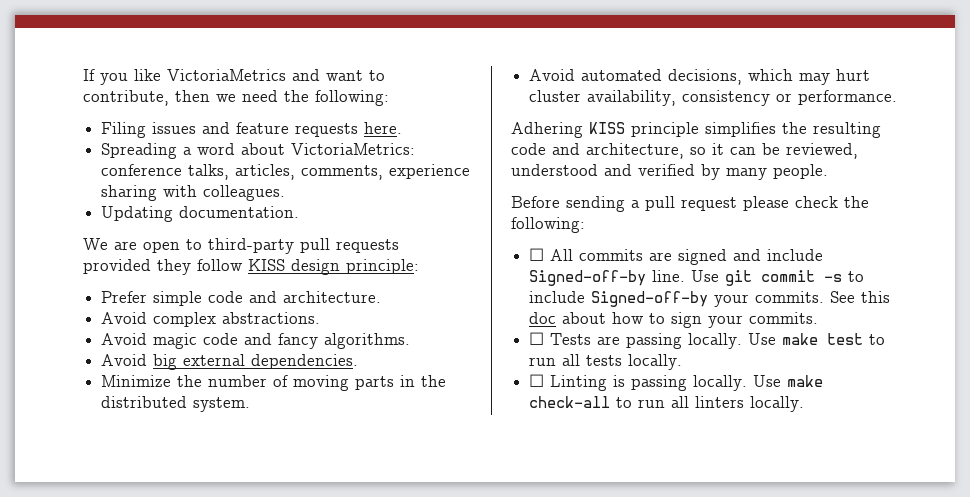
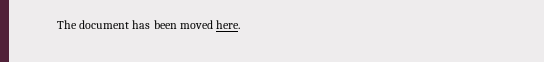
- If you like VictoriaMetrics and want to contribute, then we need the following:
- Filing issues and feature requests here.
- Spreading a word about VictoriaMetrics: conference talks, articles, comments, experience sharing with colleagues.
- Updating documentation.
- We are open to third-party pull requests provided they follow KISS design principle:
- Prefer simple code and architecture.
- Avoid complex abstractions.
- Avoid magic code and fancy algorithms.
- Avoid big external dependencies.
- Minimize the number of moving parts in the distributed system.
- Avoid automated decisions, which may hurt cluster availability, consistency or performance.
- Adhering KISS principle simplifies the resulting code and architecture, so it can be reviewed, understood and verified by many people.
- Before sending a pull request please check the following:
- ☐ All commits are signed and include Signed-off-by line. Use git commit -s to include Signed-off-by your commits. See this doc about how to sign your commits.
- ☐ Tests are passing locally. Use make test to run all tests locally.
- ☐ Linting is passing locally. Use make check-all to run all linters locally.
+ The document has been moved here.

